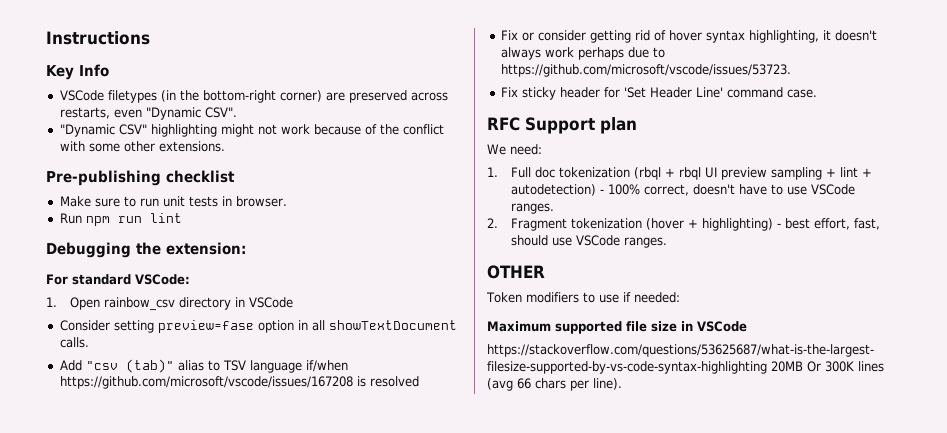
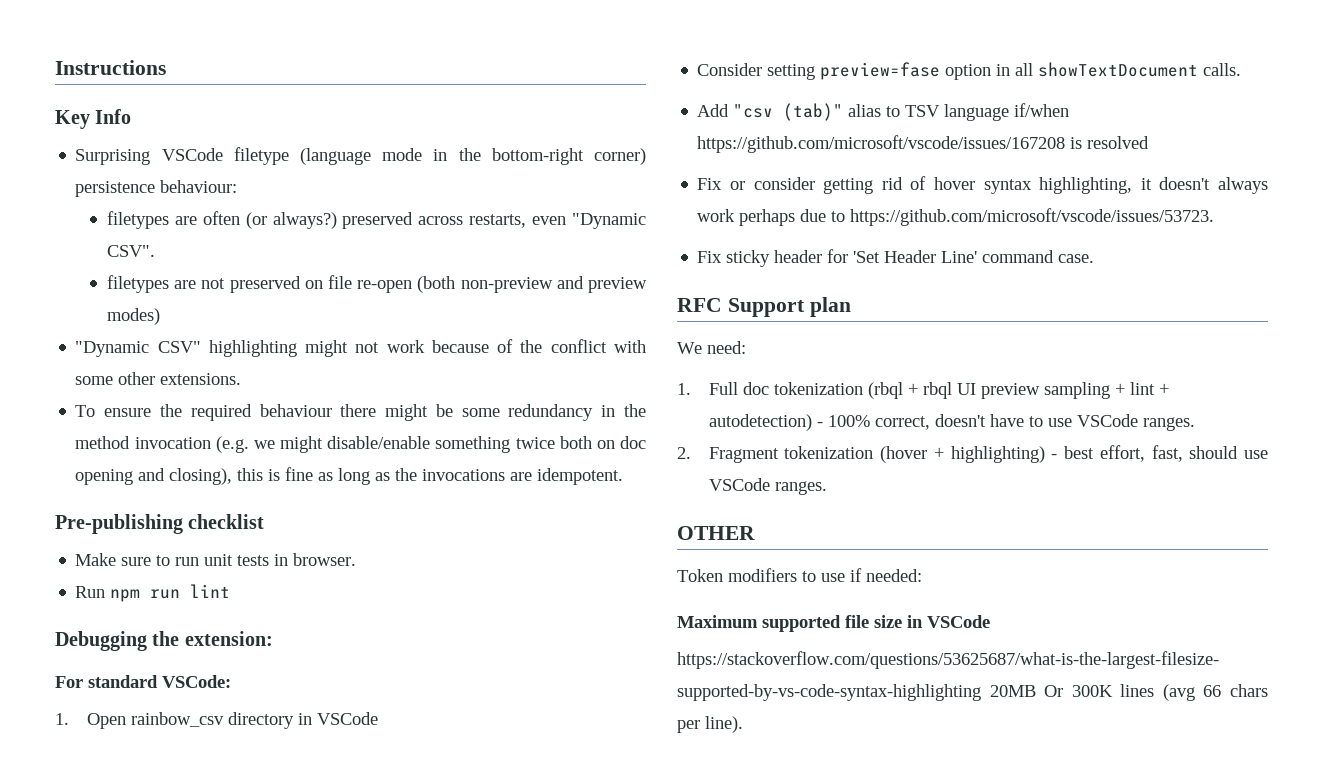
- VSCode filetypes (in the bottom-right corner) are preserved across restarts, even "Dynamic CSV".
+ Surprising VSCode filetype (language mode in the bottom-right corner) persistence behaviour:
+ filetypes are often (or always?) preserved across restarts, even "Dynamic CSV".
+ filetypes are not preserved on file re-open (both non-preview and preview modes)
+ To ensure the required behaviour there might be some redundancy in the method invocation (e.g. we might disable/enable something twice both on doc opening and closing), this is fine as long as the invocations are idempotent.

